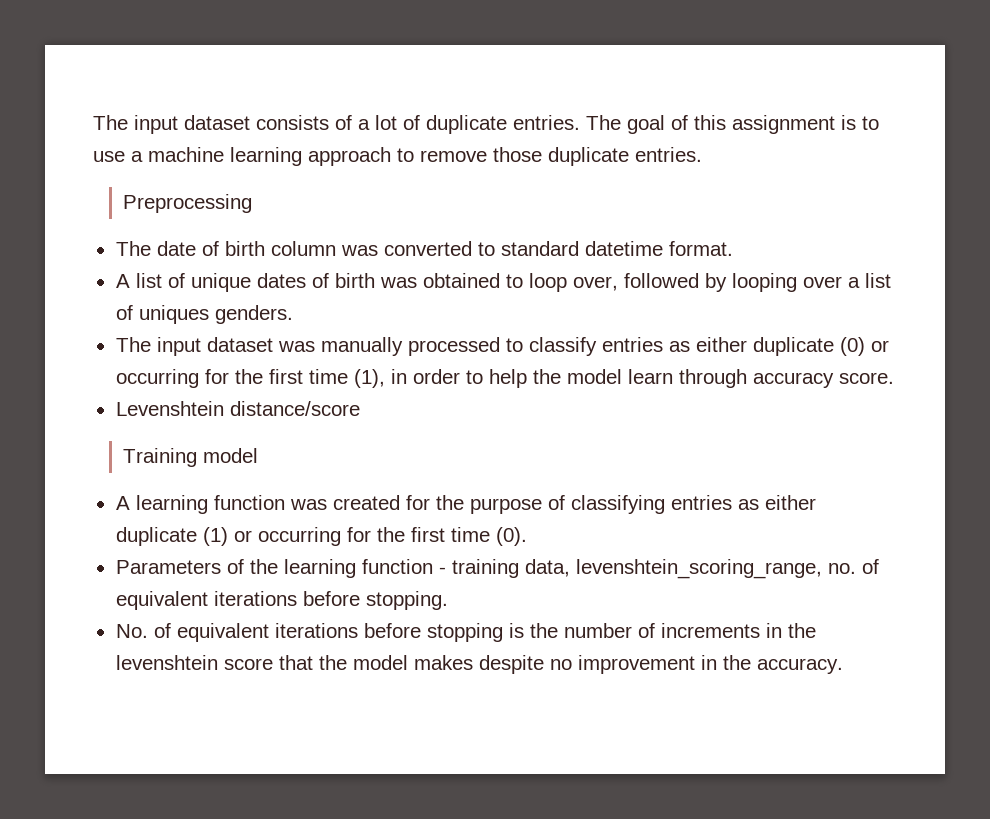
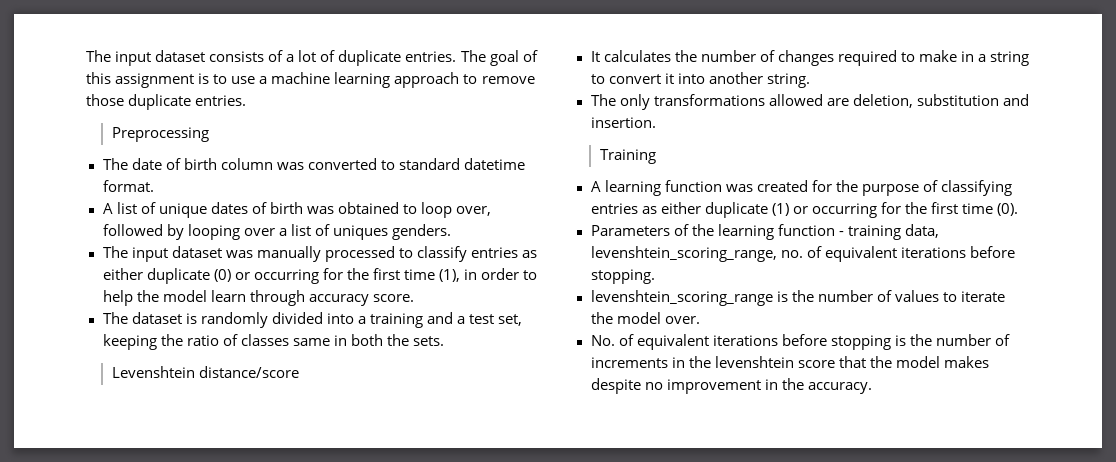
+ The dataset is randomly divided into a training and a test set, keeping the ratio of classes same in both the sets.
  Levenshtein distance/score
+ It calculates the number of changes required to make in a string to convert it into another string.
+ The only transformations allowed are deletion, substitution and insertion.
- Training model
+ Training
+ levenshtein_scoring_range is the number of values to iterate the model over.

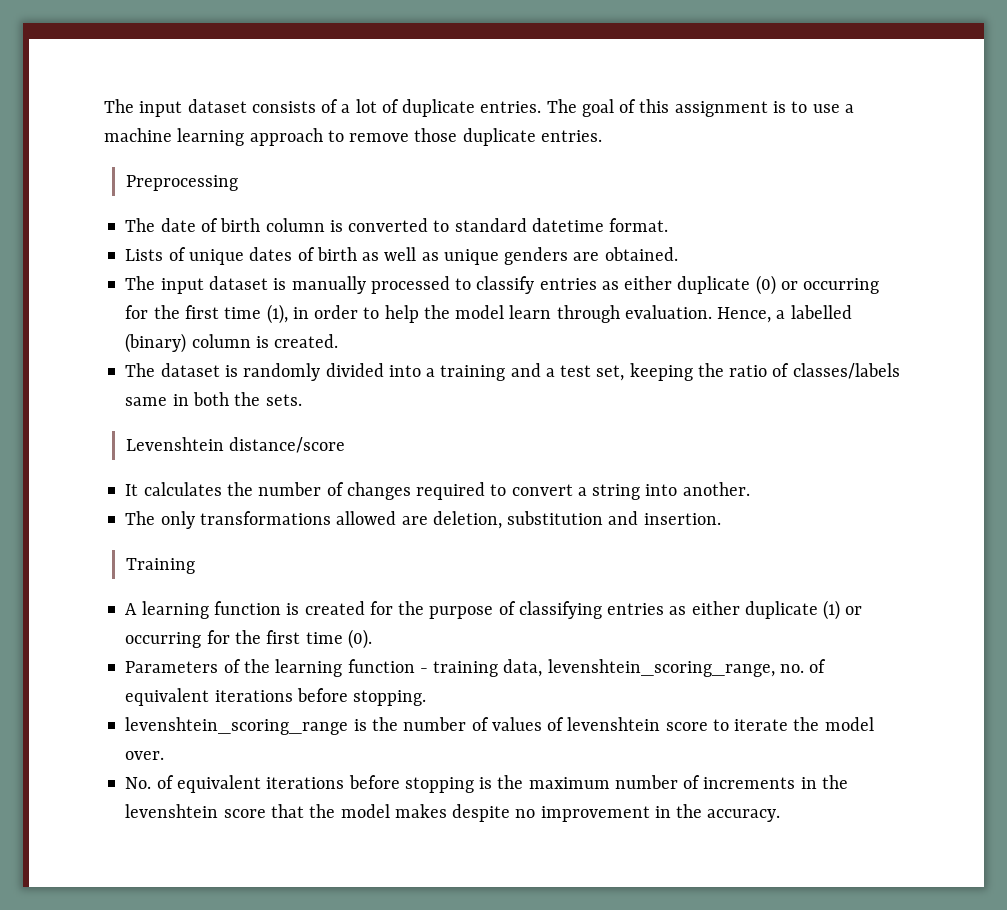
- The date of birth column was converted to standard datetime format.
+ The date of birth column is converted to standard datetime format.
- A list of unique dates of birth was obtained to loop over, followed by looping over a list of uniques genders.
- The input dataset was manually processed to classify entries as either duplicate (0) or occurring for the first time (1), in order to help the model learn through accuracy score.
+ Lists of unique dates of birth as well as unique genders are obtained.
+ The input dataset is manually processed to classify entries as either duplicate (0) or occurring for the first time (1), in order to help the model learn through evaluation. Hence, a labelled (binary) column is created.
- The dataset is randomly divided into a training and a test set, keeping the ratio of classes same in both the sets.
+ The dataset is randomly divided into a training and a test set, keeping the ratio of classes/labels same in both the sets.
- It calculates the number of changes required to make in a string to convert it into another string.
+ It calculates the number of changes required to convert a string into another.
- A learning function was created for the purpose of classifying entries as either duplicate (1) or occurring for the first time (0).
+ A learning function is created for the purpose of classifying entries as either duplicate (1) or occurring for the first time (0).
- levenshtein_scoring_range is the number of values to iterate the model over.
+ levenshtein_scoring_range is the number of values of levenshtein score to iterate the model over.
- No. of equivalent iterations before stopping is the number of increments in the levenshtein score that the model makes despite no improvement in the accuracy.
+ No. of equivalent iterations before stopping is the maximum number of increments in the levenshtein score that the model makes despite no improvement in the accuracy.

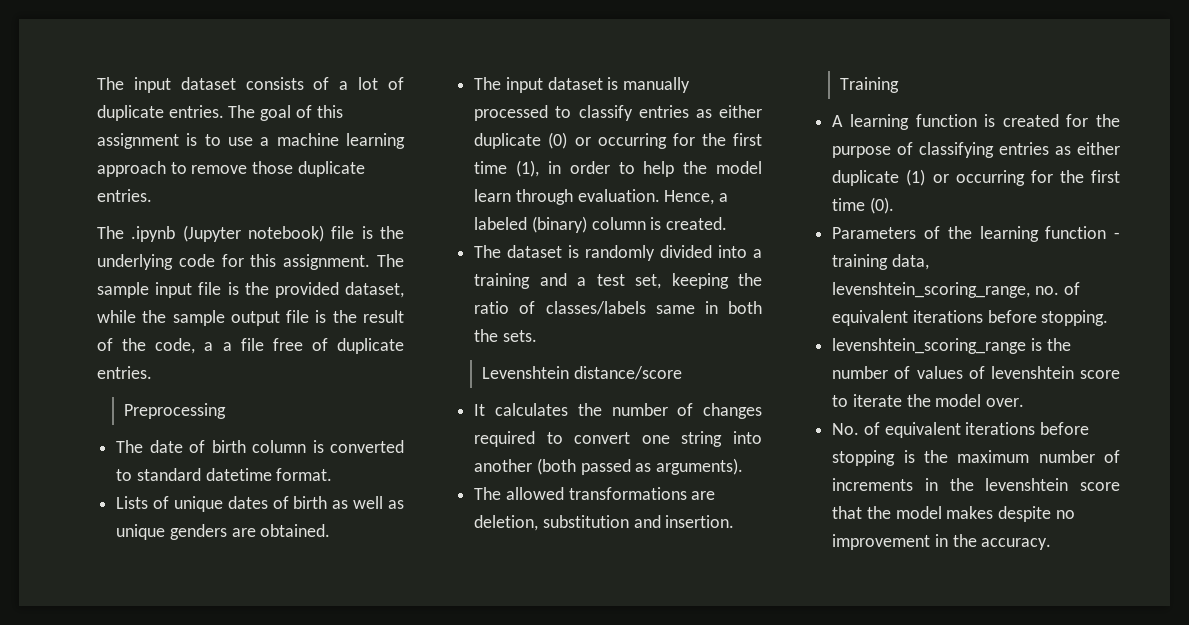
+ The .ipynb (Jupyter notebook) file is the underlying code for this assignment. The sample input file is the provided dataset, while the sample output file is the result of the code, a a file free of duplicate entries.
- Hence, a labelled (binary) column is created.
+ Hence, a labeled (binary) column is created.
- It calculates the number of changes required to convert a string into another.
- The only transformations allowed are deletion, substitution and insertion.
+ It calculates the number of changes required to convert one string into another (both passed as arguments).
+ The allowed transformations are deletion, substitution and insertion.

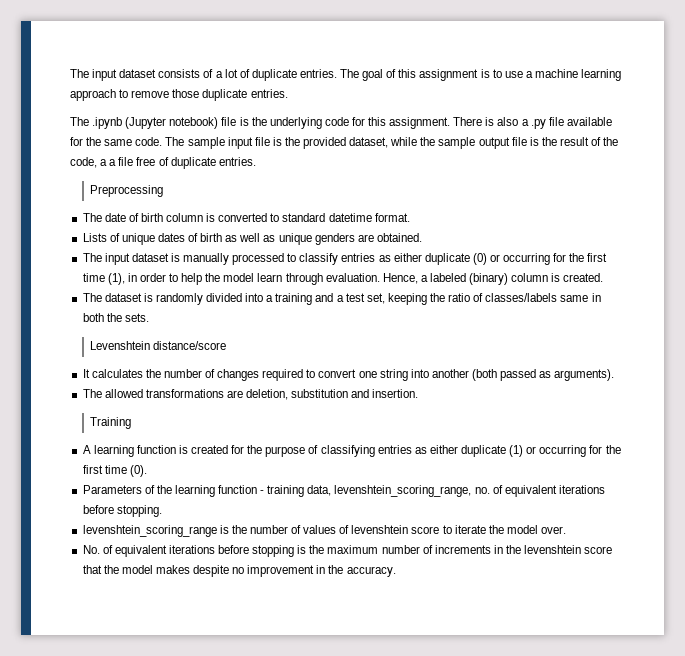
+ There is also a .py file available for the same code.

